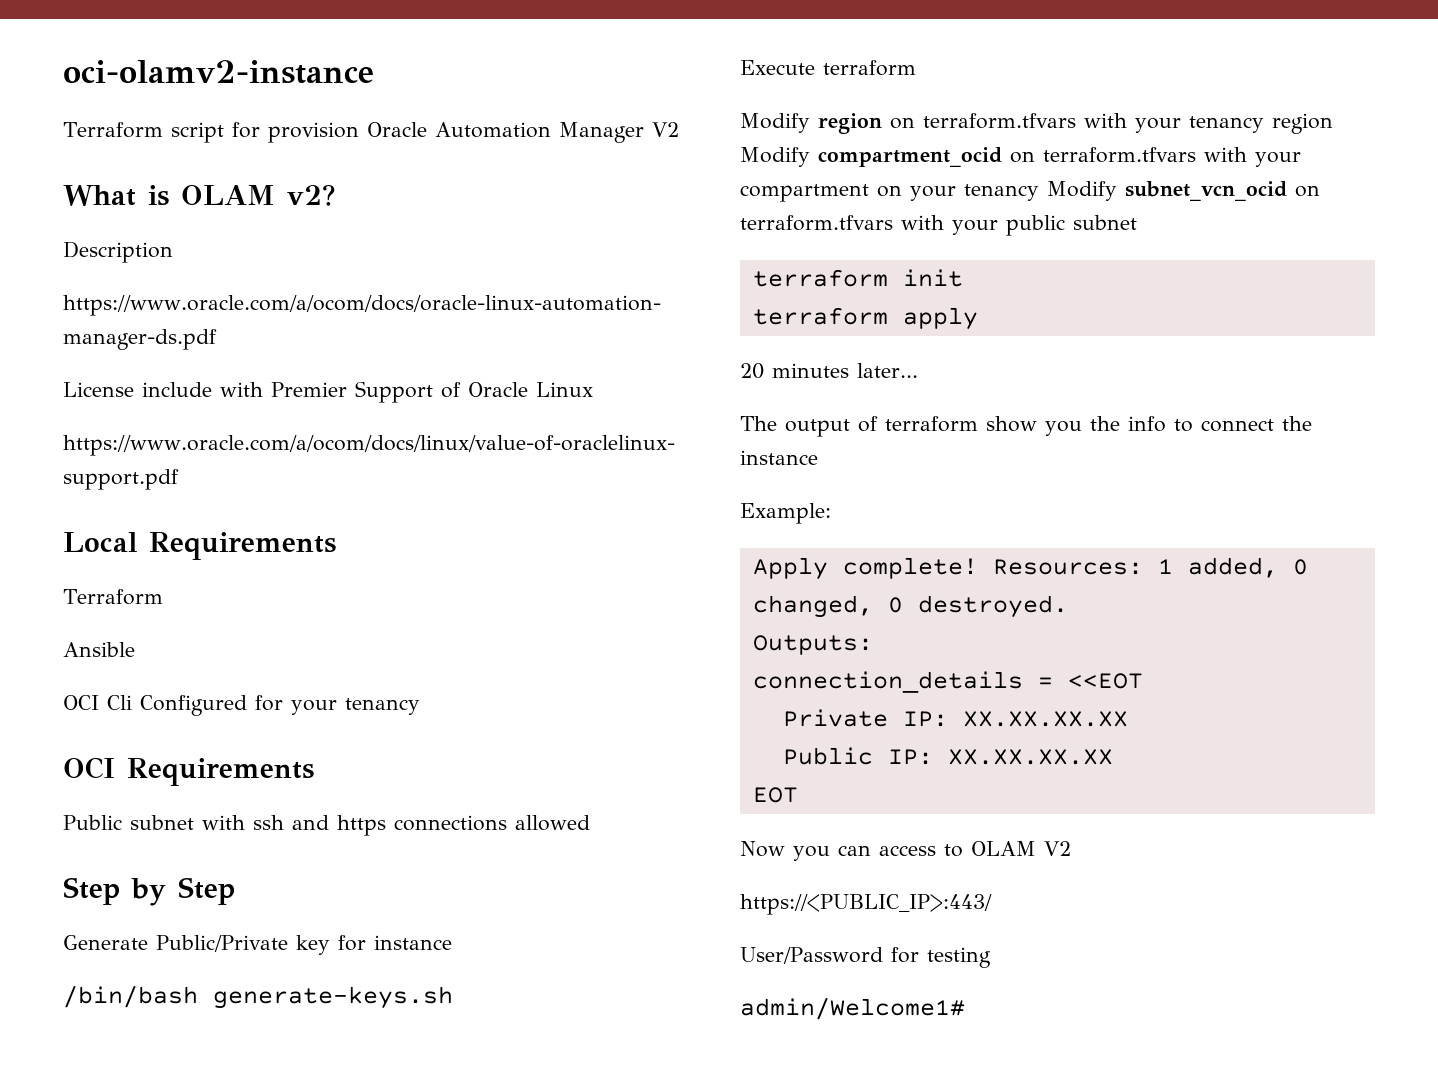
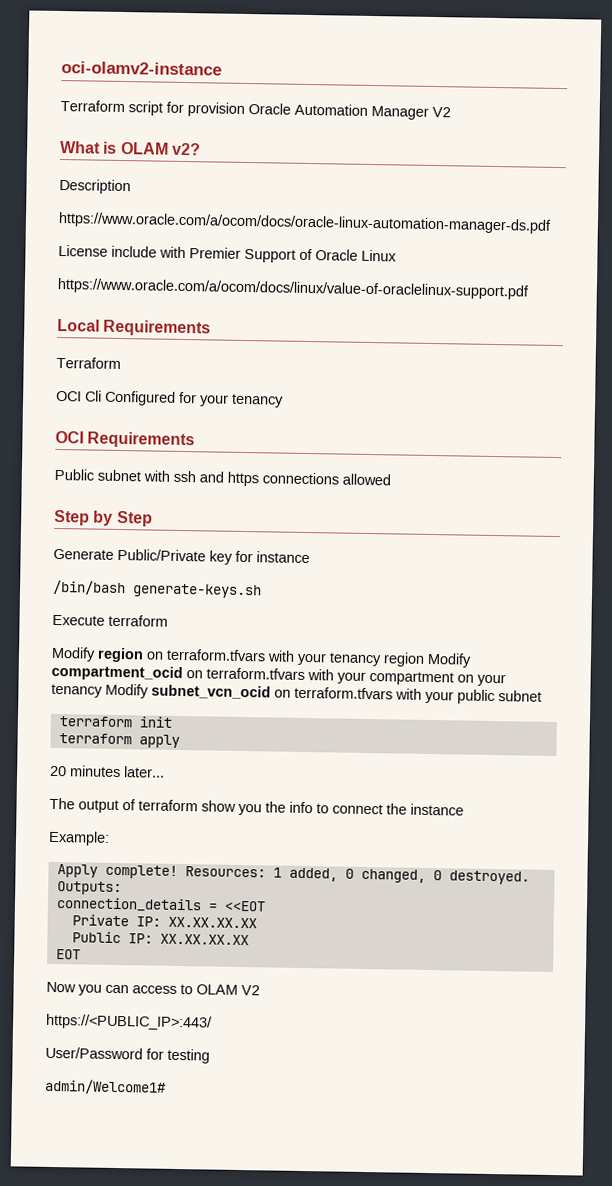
- Ansible

